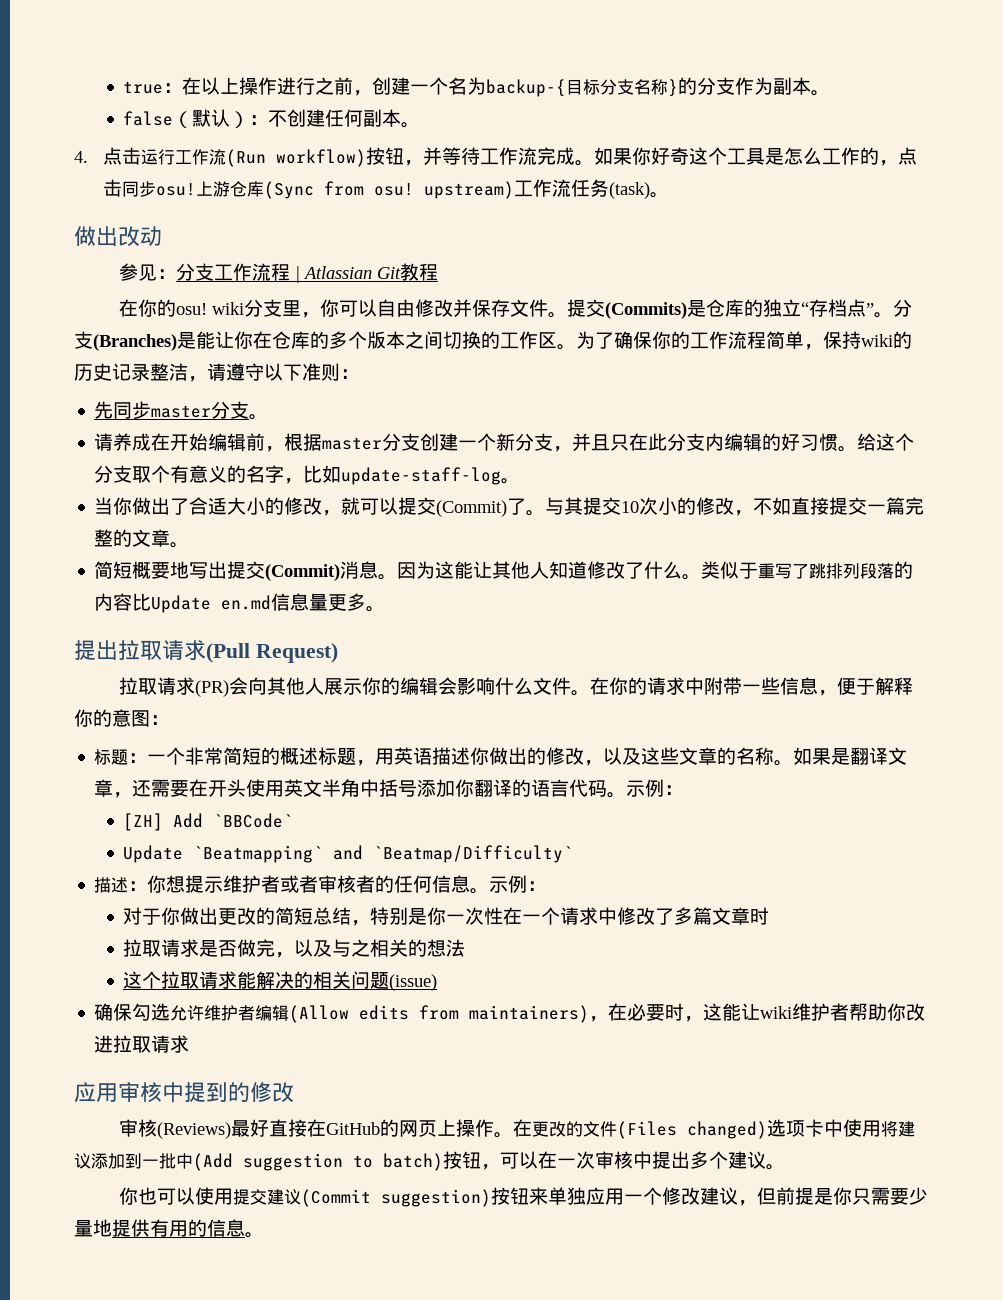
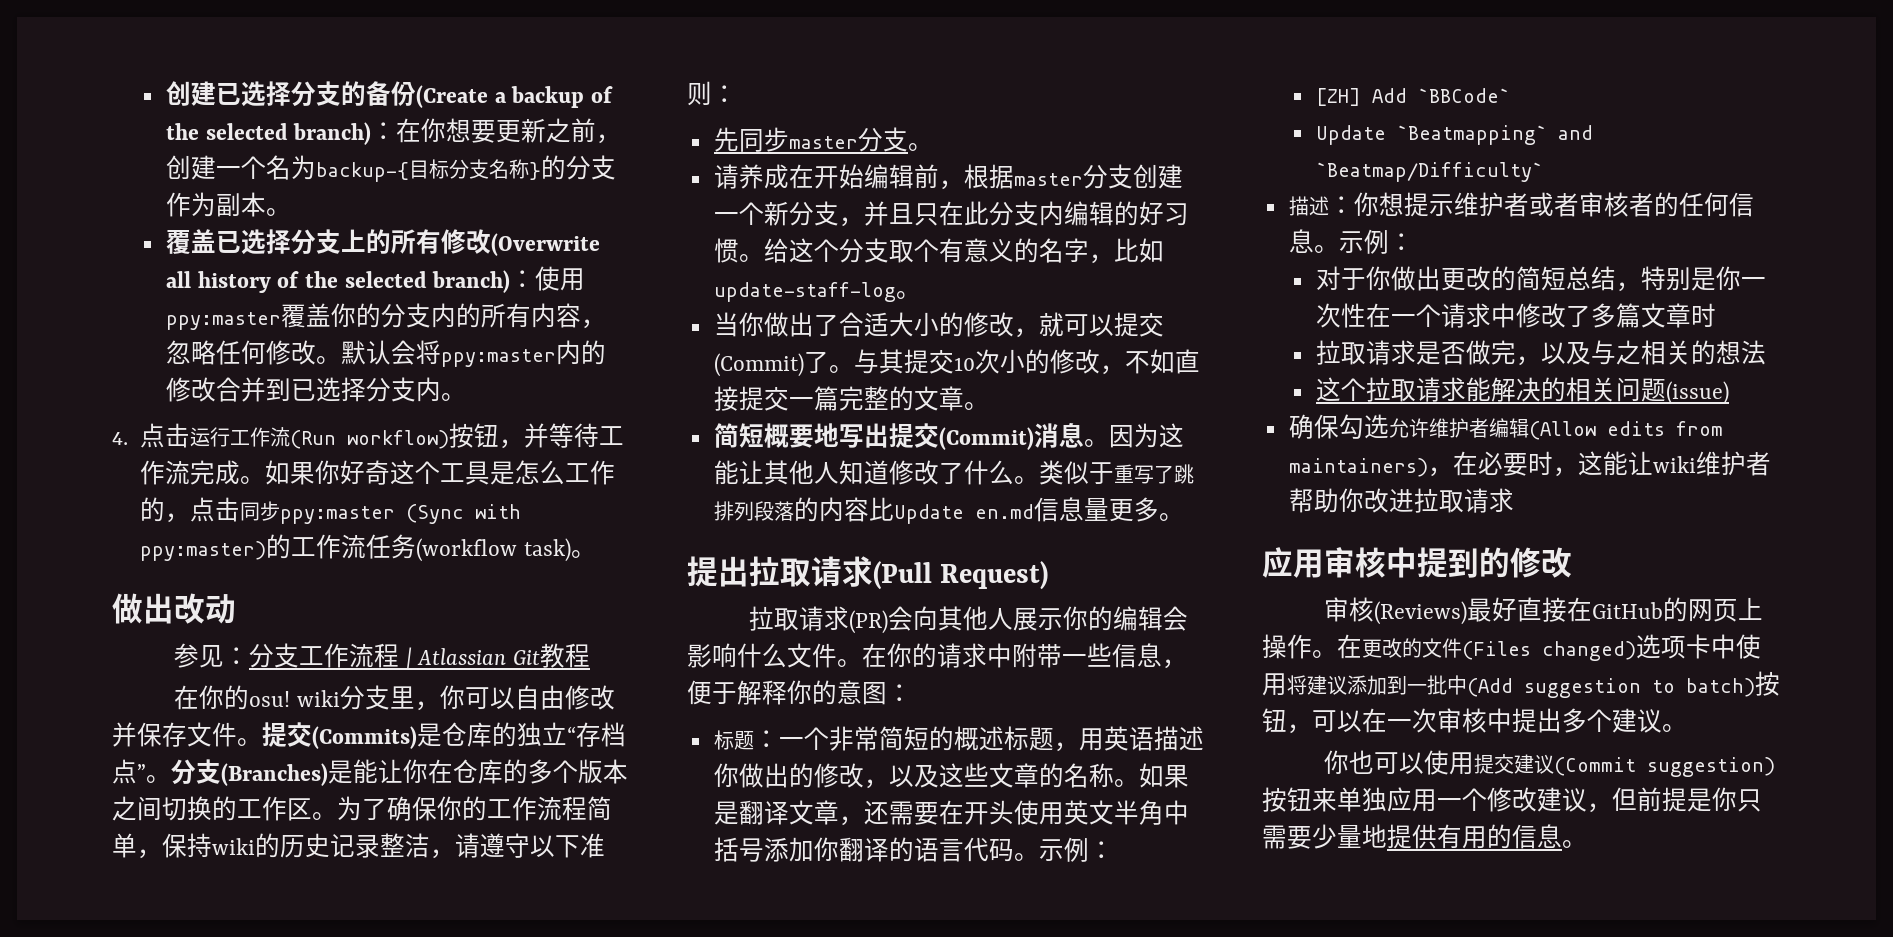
- true：在以上操作进行之前，创建一个名为backup-{目标分支名称}的分支作为副本。
+ 创建已选择分支的备份(Create a backup of the selected branch)：在你想要更新之前，创建一个名为backup-{目标分支名称}的分支作为副本。
- false（默认）：不创建任何副本。
+ 覆盖已选择分支上的所有修改(Overwrite all history of the selected branch)：使用ppy:master覆盖你的分支内的所有内容，忽略任何修改。默认会将ppy:master内的修改合并到已选择分支内。
- 如果你好奇这个工具是怎么工作的，点击同步osu!上游仓库(Sync from osu! upstream)工作流任务(task)。
+ 如果你好奇这个工具是怎么工作的，点击同步ppy:master (Sync with ppy:master)的工作流任务(workflow task)。

